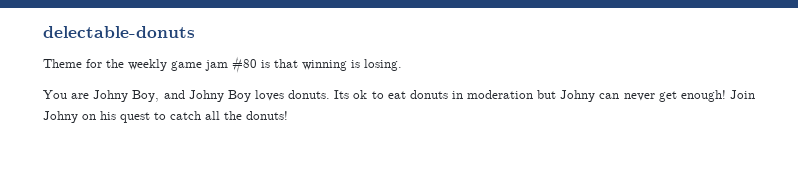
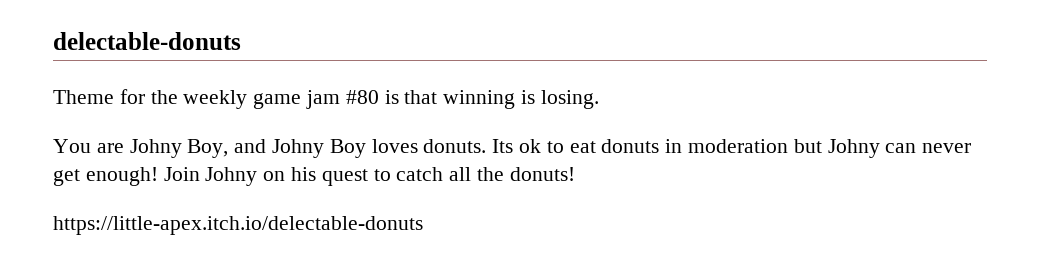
+ https://little-apex.itch.io/delectable-donuts

